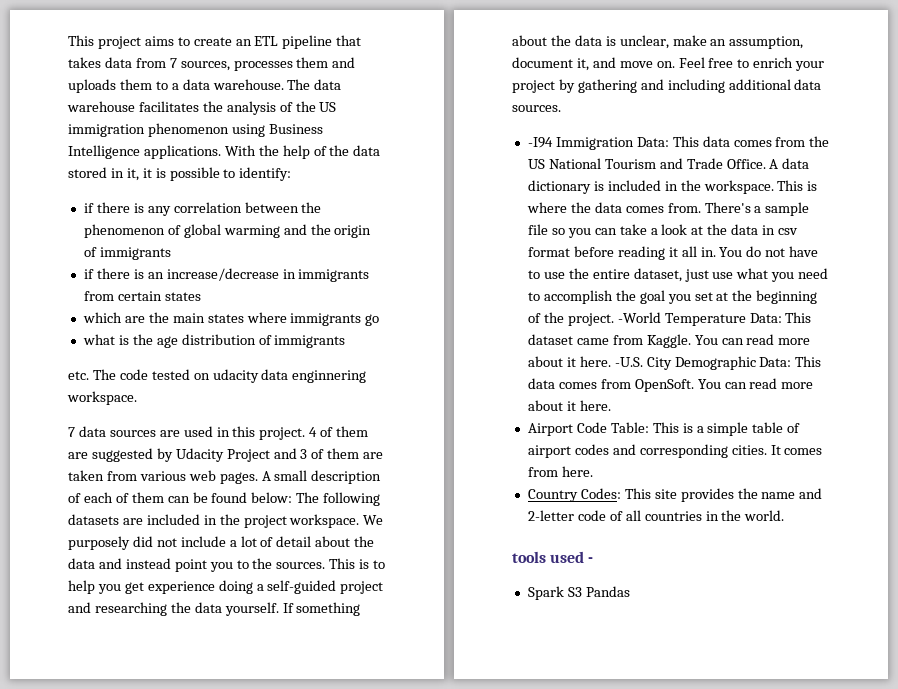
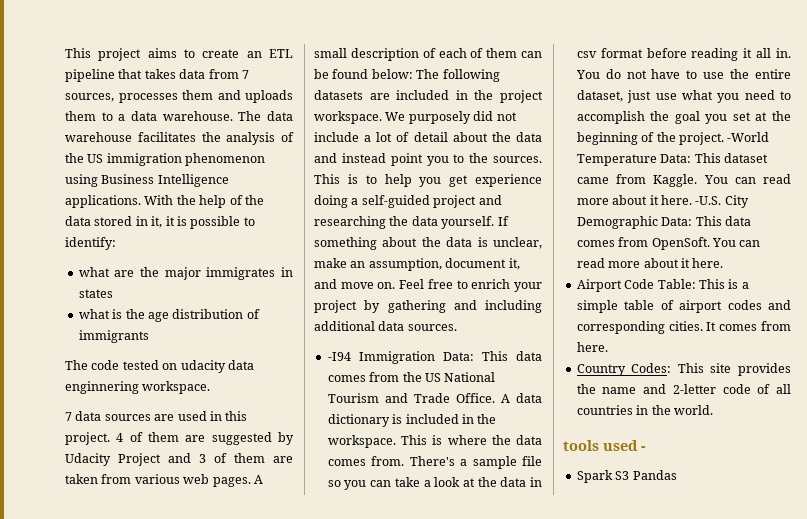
- if there is any correlation between the phenomenon of global warming and the origin of immigrants
- if there is an increase/decrease in immigrants from certain states
- which are the main states where immigrants go
+ what are the major immigrates in states
- etc. The code tested on udacity data enginnering workspace.
+ The code tested on udacity data enginnering workspace.

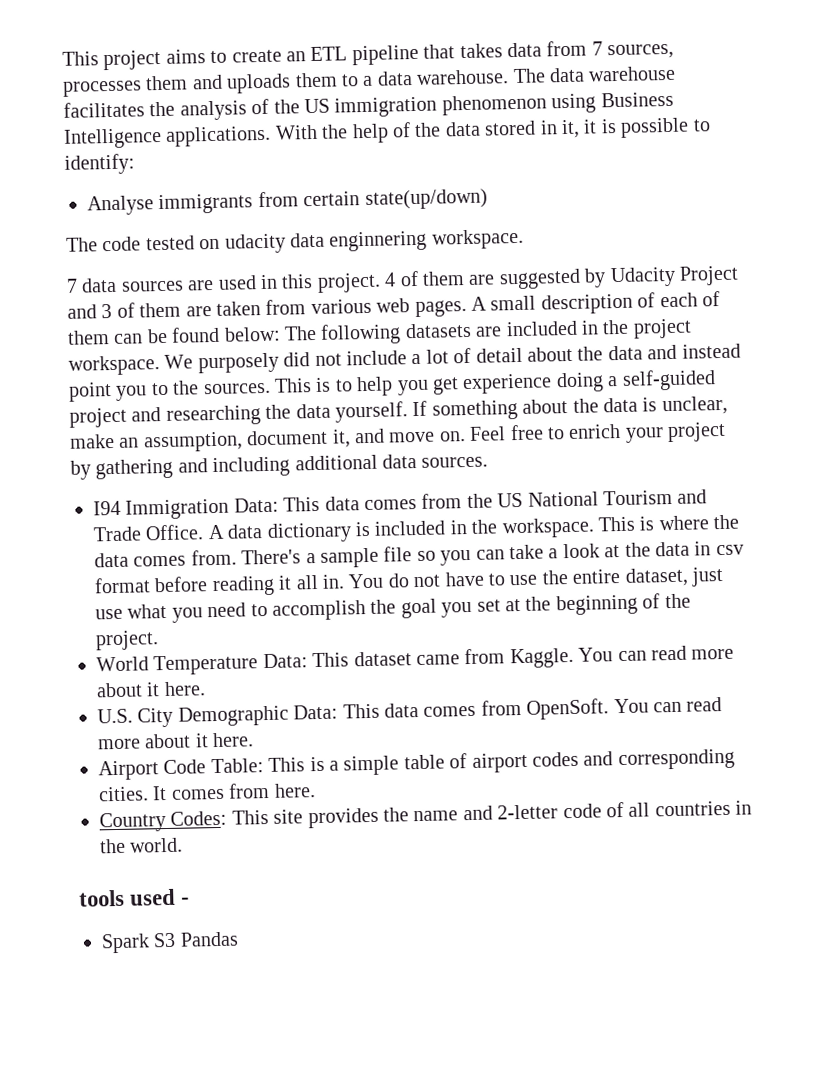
- what are the major immigrates in states
- what is the age distribution of immigrants
+ Analyse immigrants from certain state(up/down)
- -I94 Immigration Data: This data comes from the US National Tourism and Trade Office.
+ I94 Immigration Data: This data comes from the US National Tourism and Trade Office.
- You do not have to use the entire dataset, just use what you need to accomplish the goal you set at the beginning of the project. -World Temperature Data: This dataset came from Kaggle. You can read more about it here. -U.S. City Demographic Data: This data comes from OpenSoft.
+ You do not have to use the entire dataset, just use what you need to accomplish the goal you set at the beginning of the project.
+ World Temperature Data: This dataset came from Kaggle. You can read more about it here.
+ U.S. City Demographic Data: This data comes from OpenSoft.

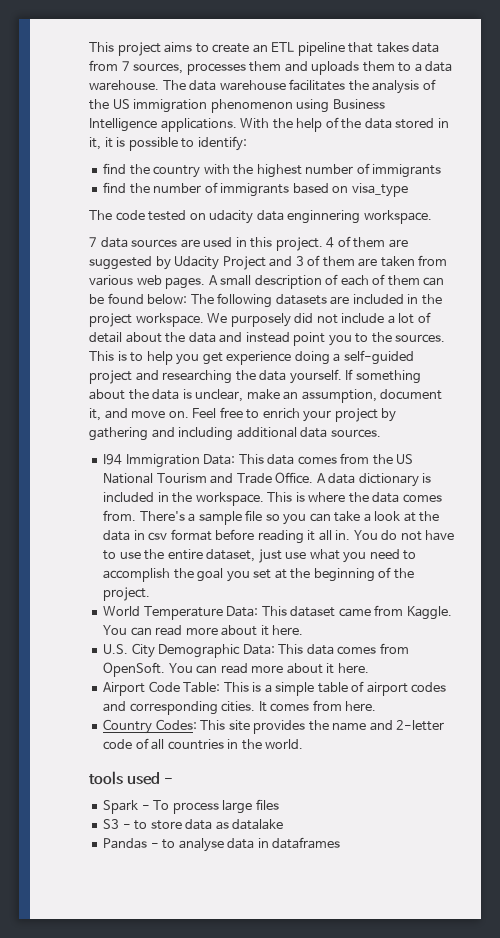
- Analyse immigrants from certain state(up/down)
+ find the country with the highest number of immigrants
+ find the number of immigrants based on visa_type
- Spark S3 Pandas
+ Spark - To process large files
+ S3 - to store data as datalake
+ Pandas - to analyse data in dataframes

